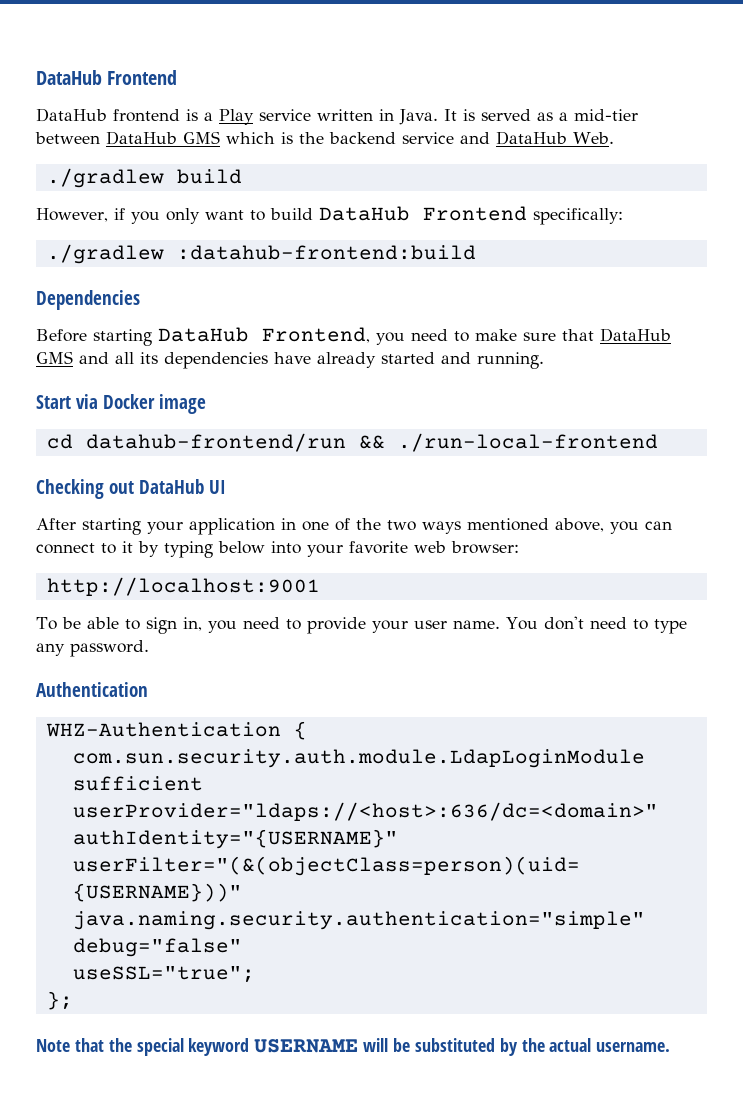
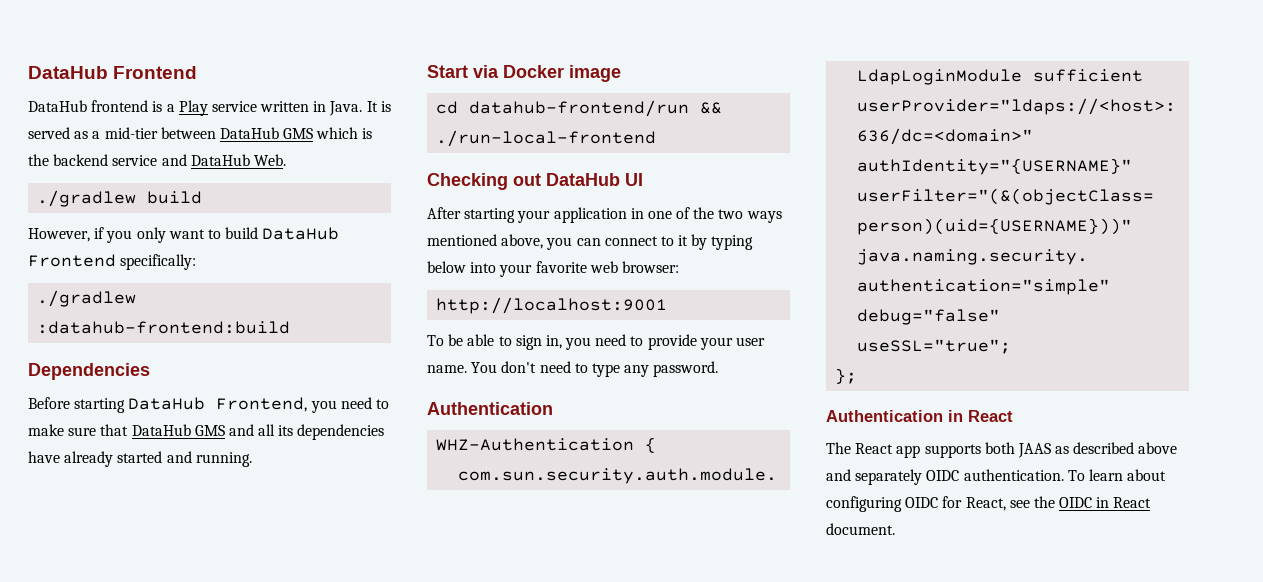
- Note that the special keyword USERNAME will be substituted by the actual username.
+ Authentication in React
+ The React app supports both JAAS as described above and separately OIDC authentication. To learn about configuring OIDC for React, see the OIDC in React document.

